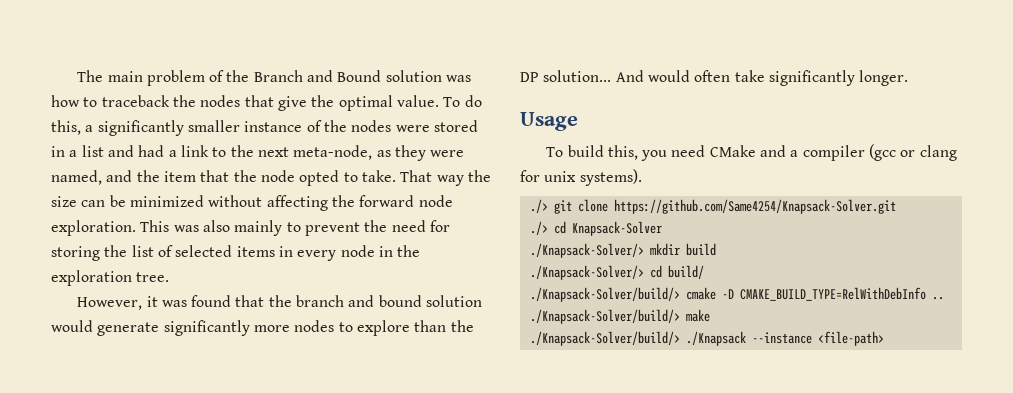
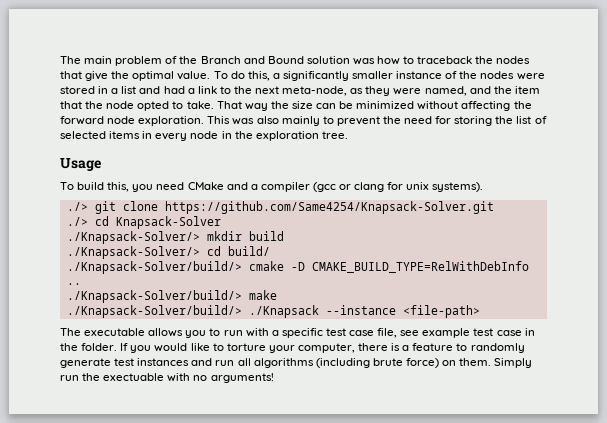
- However, it was found that the branch and bound solution would generate significantly more nodes to explore than the DP solution... And would often take significantly longer.
+ The executable allows you to run with a specific test case file, see example test case in the folder. If you would like to torture your computer, there is a feature to randomly generate test instances and run all algorithms (including brute force) on them. Simply run the exectuable with no arguments!

